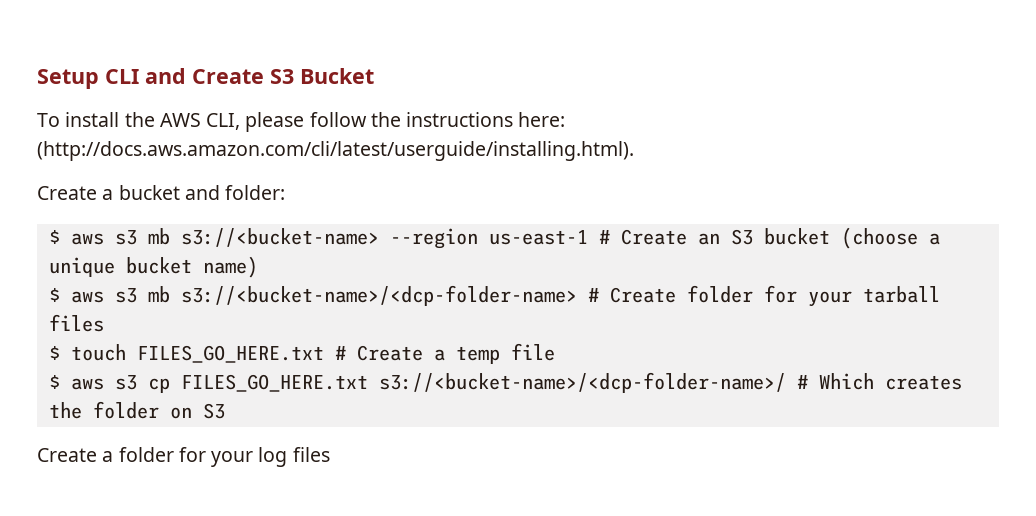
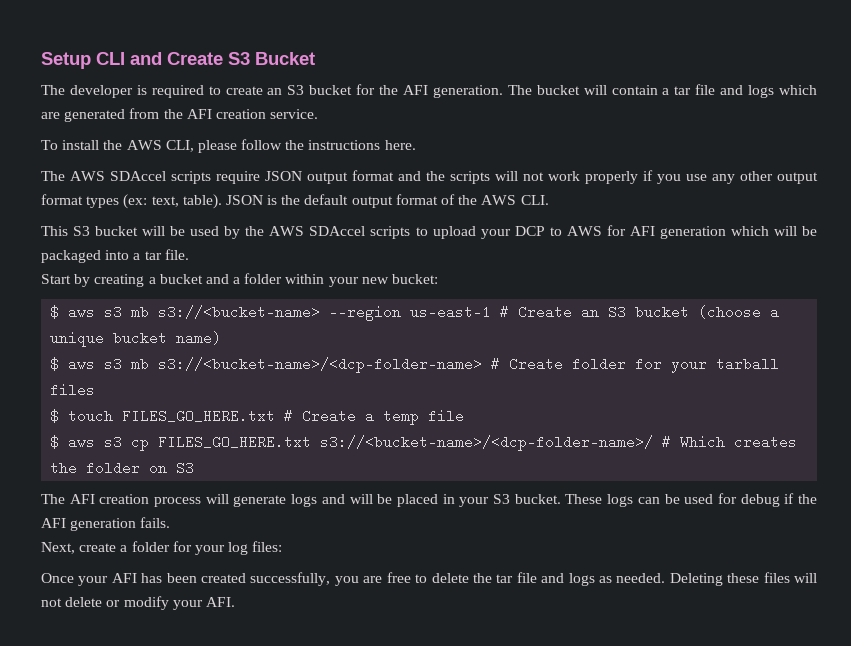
+ The developer is required to create an S3 bucket for the AFI generation. The bucket will contain a tar file and logs which are generated from the AFI creation service.
- To install the AWS CLI, please follow the instructions here: (http://docs.aws.amazon.com/cli/latest/userguide/installing.html).
- Create a bucket and folder:
+ To install the AWS CLI, please follow the instructions here.
+ The AWS SDAccel scripts require JSON output format and the scripts will not work properly if you use any other output format types (ex: text, table). JSON is the default output format of the AWS CLI.
+ This S3 bucket will be used by the AWS SDAccel scripts to upload your DCP to AWS for AFI generation which will be packaged into a tar file.
+ Start by creating a bucket and a folder within your new bucket:
- Create a folder for your log files
+ The AFI creation process will generate logs and will be placed in your S3 bucket. These logs can be used for debug if the AFI generation fails.
+ Next, create a folder for your log files:
+ Once your AFI has been created successfully, you are free to delete the tar file and logs as needed. Deleting these files will not delete or modify your AFI.

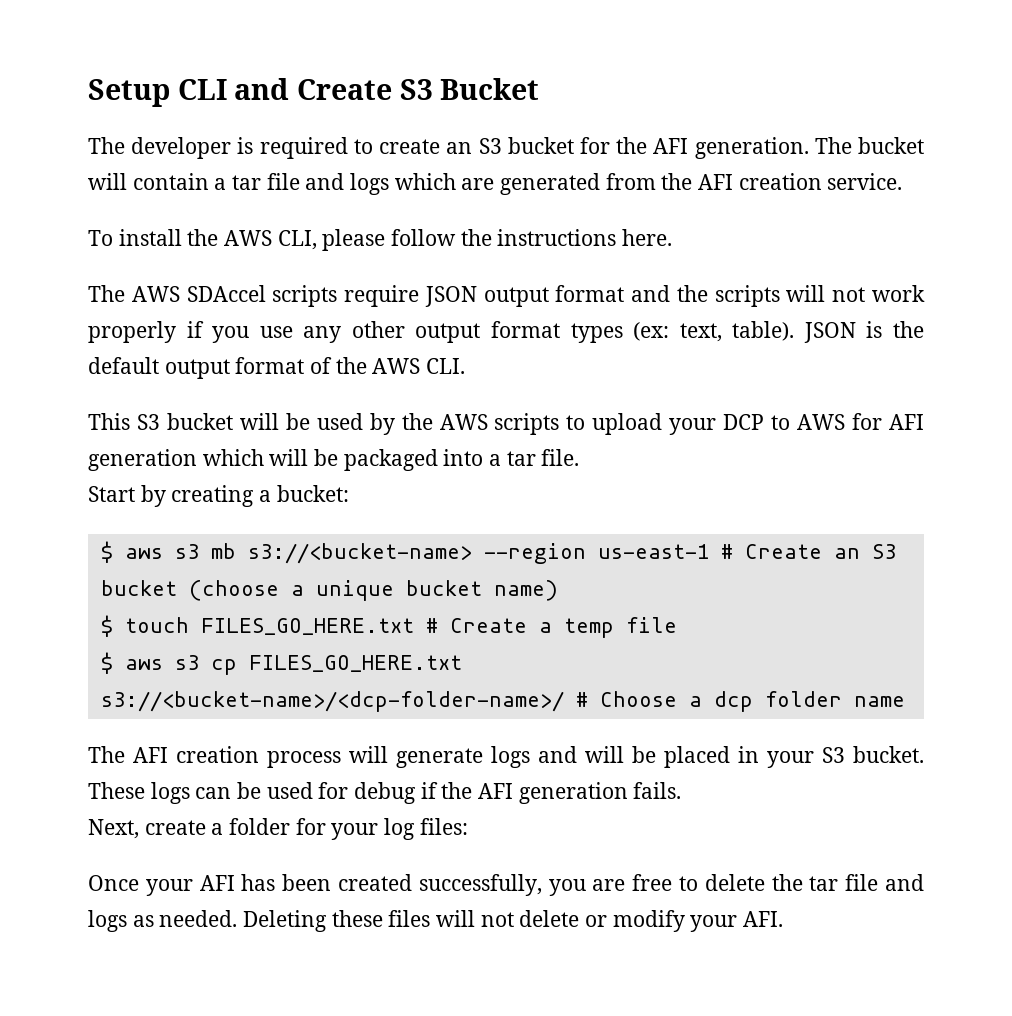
- This S3 bucket will be used by the AWS SDAccel scripts to upload your DCP to AWS for AFI generation which will be packaged into a tar file.
+ This S3 bucket will be used by the AWS scripts to upload your DCP to AWS for AFI generation which will be packaged into a tar file.
- Start by creating a bucket and a folder within your new bucket:
+ Start by creating a bucket:
- $ aws s3 mb s3://<bucket-name>/<dcp-folder-name> # Create folder for your tarball files
- $ aws s3 cp FILES_GO_HERE.txt s3://<bucket-name>/<dcp-folder-name>/ # Which creates the folder on S3
+ $ aws s3 cp FILES_GO_HERE.txt s3://<bucket-name>/<dcp-folder-name>/ # Choose a dcp folder name

